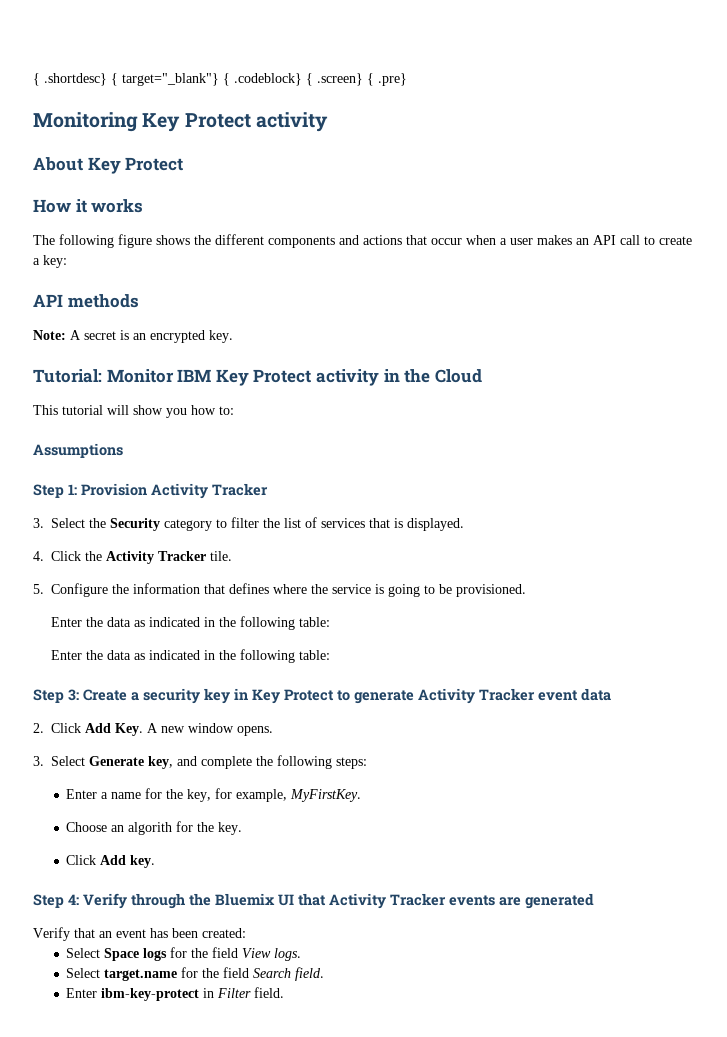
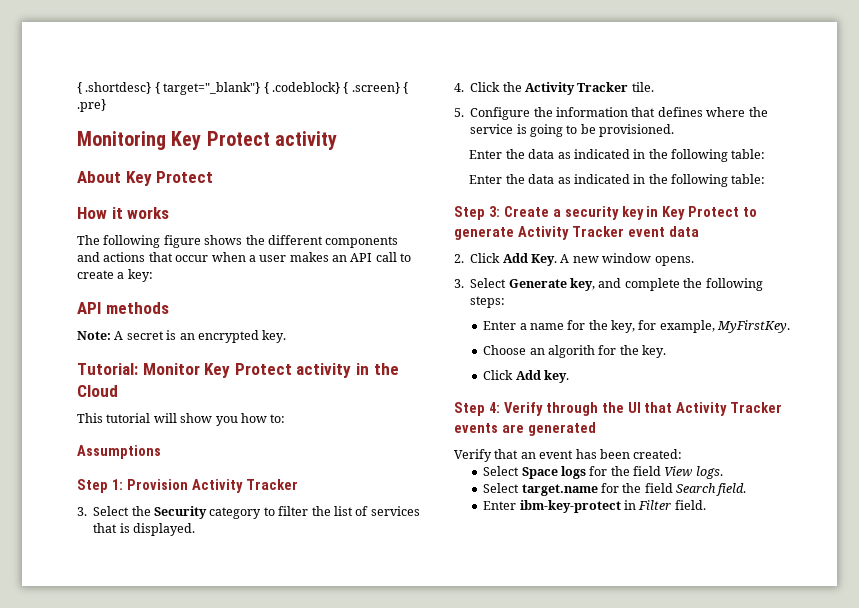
- Tutorial: Monitor IBM Key Protect activity in the Cloud
+ Tutorial: Monitor Key Protect activity in the Cloud
- Step 4: Verify through the Bluemix UI that Activity Tracker events are generated
+ Step 4: Verify through the UI that Activity Tracker events are generated

